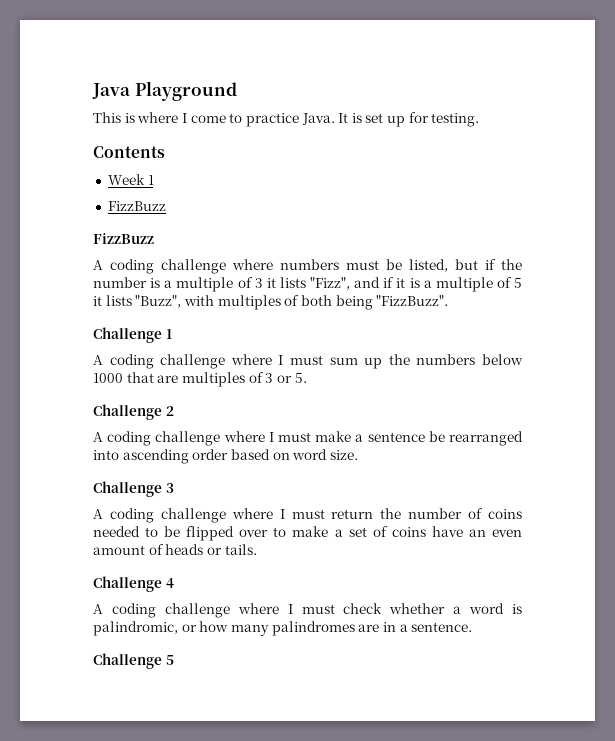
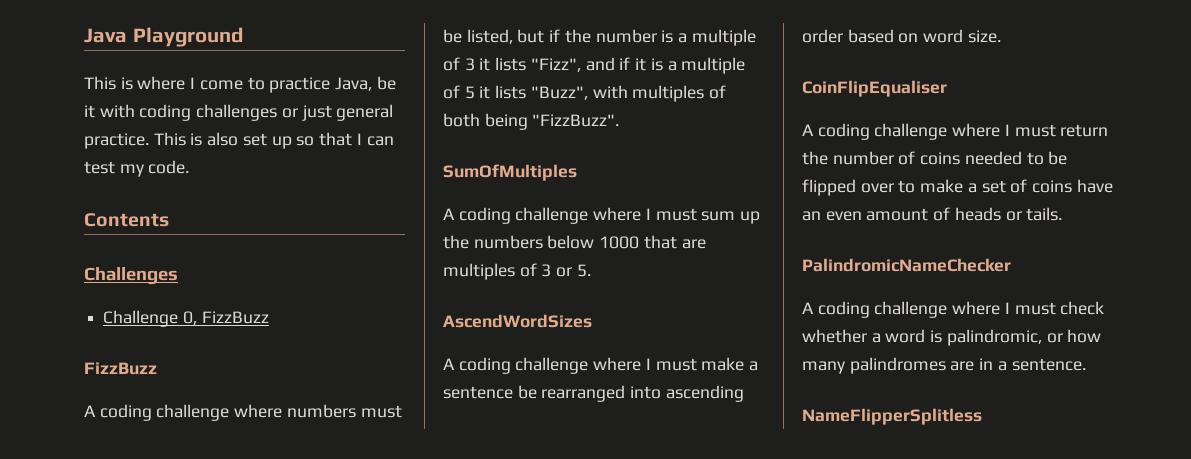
- This is where I come to practice Java. It is set up for testing.
+ This is where I come to practice Java, be it with coding challenges or just general practice. This is also set up so that I can test my code.
  Contents
- Week 1
- FizzBuzz
+ Challenges
+ Challenge 0, FizzBuzz
- Challenge 1
+ SumOfMultiples
- Challenge 2
+ AscendWordSizes
- Challenge 3
+ CoinFlipEqualiser
- Challenge 4
+ PalindromicNameChecker
- Challenge 5
+ NameFlipperSplitless

